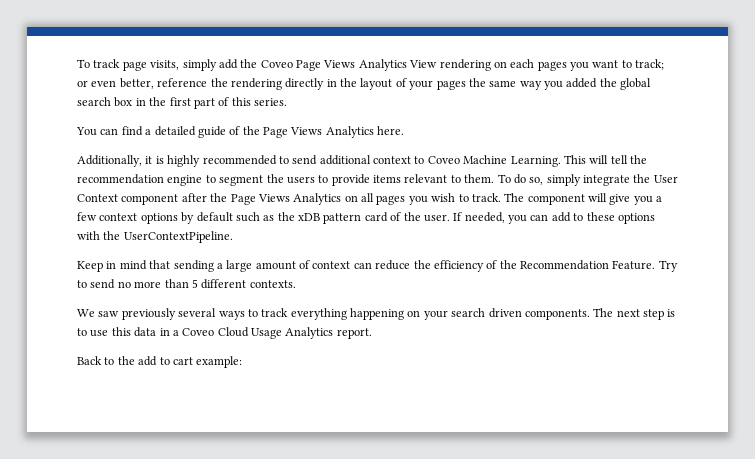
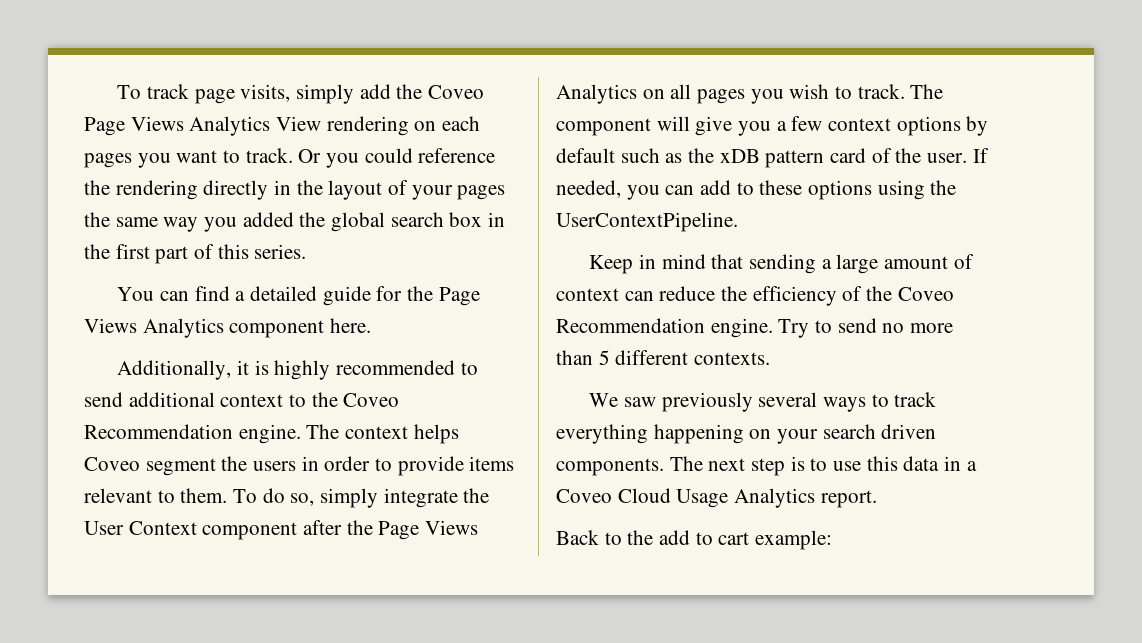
- To track page visits, simply add the Coveo Page Views Analytics View rendering on each pages you want to track; or even better, reference the rendering directly in the layout of your pages the same way you added the global search box in the first part of this series.
+ To track page visits, simply add the Coveo Page Views Analytics View rendering on each pages you want to track. Or you could reference the rendering directly in the layout of your pages the same way you added the global search box in the first part of this series.
- You can find a detailed guide of the Page Views Analytics here.
+ You can find a detailed guide for the Page Views Analytics component here.
- Additionally, it is highly recommended to send additional context to Coveo Machine Learning. This will tell the recommendation engine to segment the users to provide items relevant to them.
+ Additionally, it is highly recommended to send additional context to the Coveo Recommendation engine. The context helps Coveo segment the users in order to provide items relevant to them.
- If needed, you can add to these options with the UserContextPipeline.
+ If needed, you can add to these options using the UserContextPipeline.
- Keep in mind that sending a large amount of context can reduce the efficiency of the Recommendation Feature.
+ Keep in mind that sending a large amount of context can reduce the efficiency of the Coveo Recommendation engine.

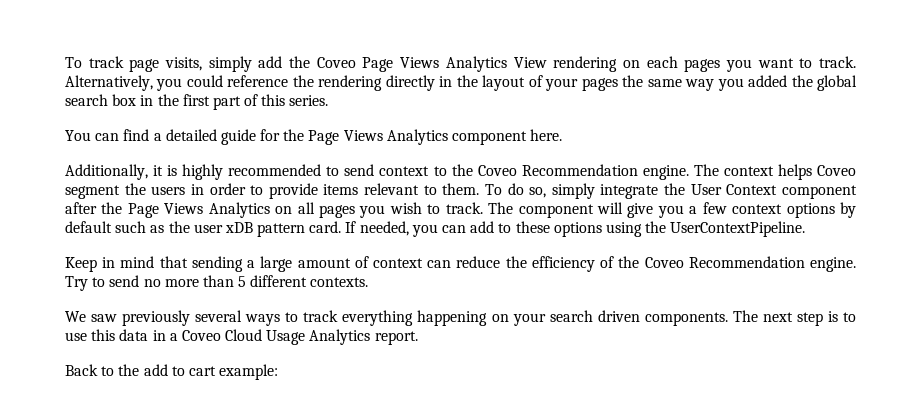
- Or you could reference the rendering directly in the layout of your pages the same way you added the global search box in the first part of this series.
+ Alternatively, you could reference the rendering directly in the layout of your pages the same way you added the global search box in the first part of this series.
- Additionally, it is highly recommended to send additional context to the Coveo Recommendation engine.
+ Additionally, it is highly recommended to send context to the Coveo Recommendation engine.
- The component will give you a few context options by default such as the xDB pattern card of the user.
+ The component will give you a few context options by default such as the user xDB pattern card.

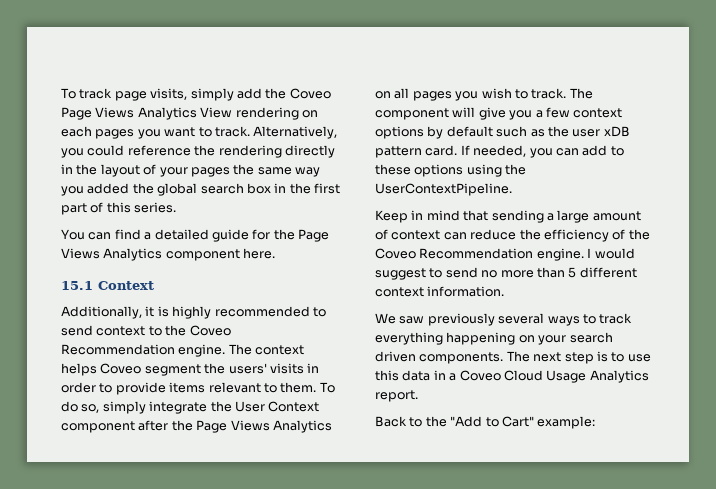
+ 15.1 Context
- The context helps Coveo segment the users in order to provide items relevant to them.
+ The context helps Coveo segment the users' visits in order to provide items relevant to them.
- Try to send no more than 5 different contexts.
+ I would suggest to send no more than 5 different context information.
- Back to the add to cart example:
+ Back to the "Add to Cart" example:

